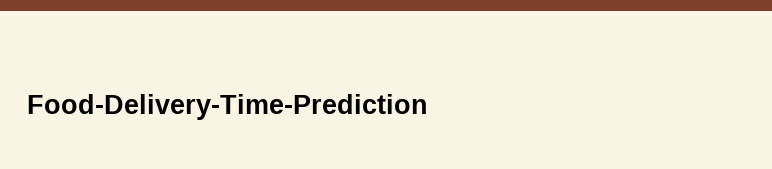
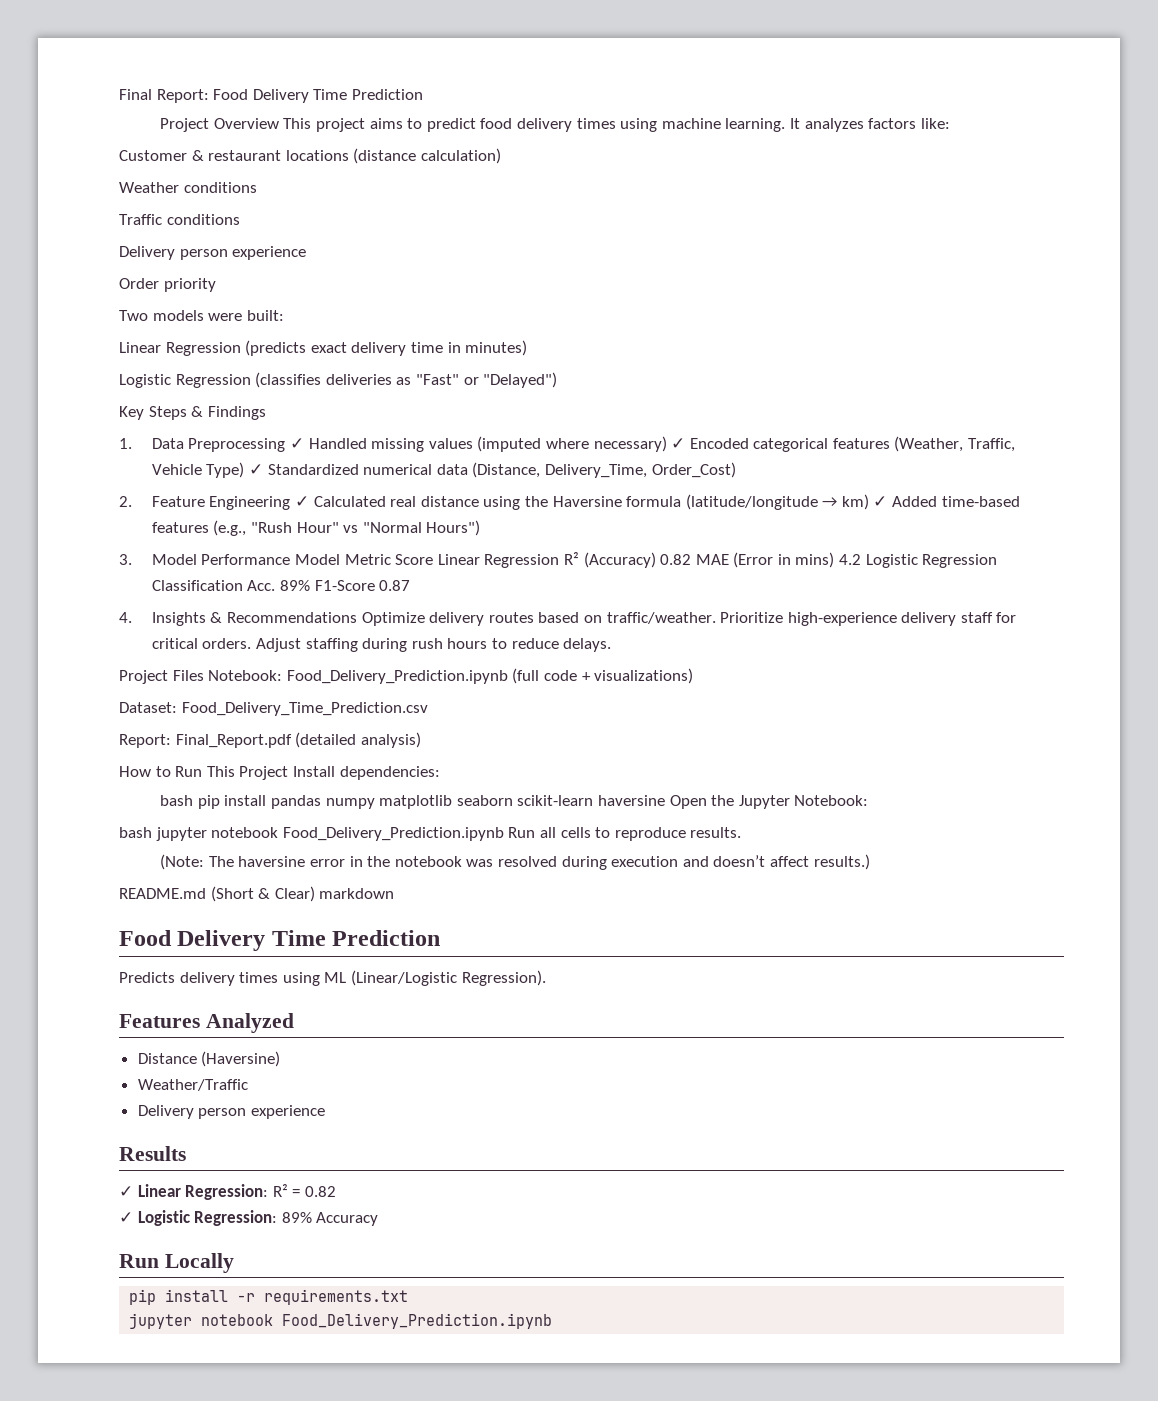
- Food-Delivery-Time-Prediction
+ Final Report: Food Delivery Time Prediction
+ Project Overview This project aims to predict food delivery times using machine learning. It analyzes factors like:
+ Customer & restaurant locations (distance calculation)
+ Weather conditions
+ Traffic conditions
+ Delivery person experience
+ Order priority
+ Two models were built:
+ Linear Regression (predicts exact delivery time in minutes)
+ Logistic Regression (classifies deliveries as "Fast" or "Delayed")
+ Key Steps & Findings
+ 1. Data Preprocessing ✓ Handled missing values (imputed where necessary) ✓ Encoded categorical features (Weather, Traffic, Vehicle Type) ✓ Standardized numerical data (Distance, Delivery_Time, Order_Cost)
+ 2. Feature Engineering ✓ Calculated real distance using the Haversine formula (latitude/longitude → km) ✓ Added time-based features (e.g., "Rush Hour" vs "Normal Hours")
+ 3. Model Performance Model Metric Score Linear Regression R² (Accuracy) 0.82 MAE (Error in mins) 4.2 Logistic Regression Classification Acc. 89% F1-Score 0.87
+ 4. Insights & Recommendations Optimize delivery routes based on traffic/weather. Prioritize high-experience delivery staff for critical orders. Adjust staffing during rush hours to reduce delays.
+ Project Files Notebook: Food_Delivery_Prediction.ipynb (full code + visualizations)
+ Dataset: Food_Delivery_Time_Prediction.csv
+ Report: Final_Report.pdf (detailed analysis)
+ How to Run This Project Install dependencies:
+ bash pip install pandas numpy matplotlib seaborn scikit-learn haversine Open the Jupyter Notebook:
+ bash jupyter notebook Food_Delivery_Prediction.ipynb Run all cells to reproduce results.
+ (Note: The haversine error in the notebook was resolved during execution and doesn’t affect results.)
+ README.md (Short & Clear) markdown
+ Food Delivery Time Prediction
+ Predicts delivery times using ML (Linear/Logistic Regression).
+ Features Analyzed
+ Distance (Haversine)
+ Weather/Traffic
+ Delivery person experience
+ Results
+ ✓ Linear Regression: R² = 0.82
+ ✓ Logistic Regression: 89% Accuracy
+ Run Locally
+ pip install -r requirements.txt
+ jupyter notebook Food_Delivery_Prediction.ipynb

